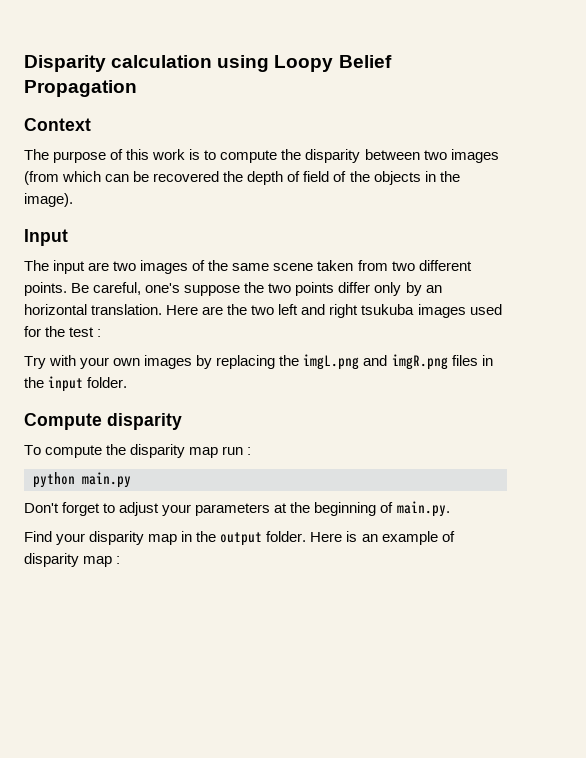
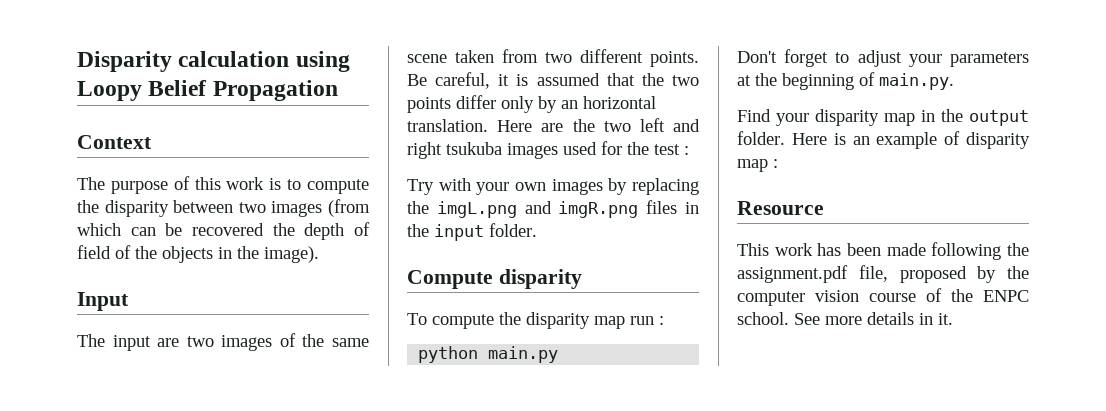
- Be careful, one's suppose the two points differ only by an horizontal translation.
+ Be careful, it is assumed that the two points differ only by an horizontal translation.
+ Resource
+ This work has been made following the assignment.pdf file, proposed by the computer vision course of the ENPC school. See more details in it.

